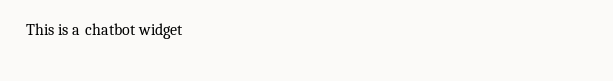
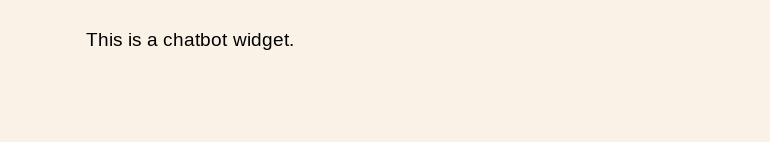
- This is a chatbot widget
+ This is a chatbot widget.

